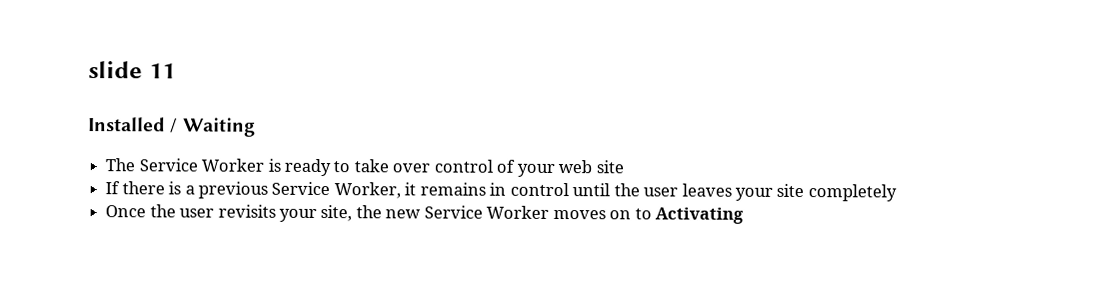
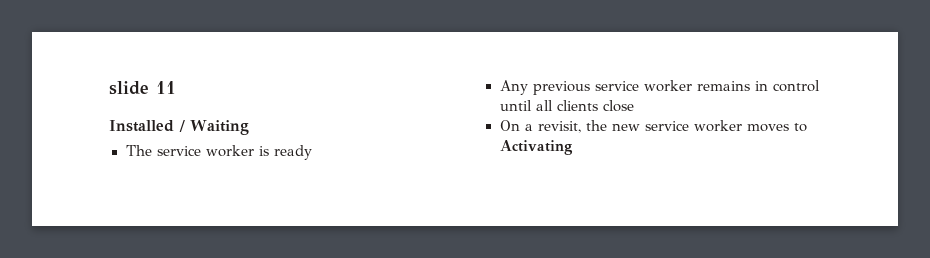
- The Service Worker is ready to take over control of your web site
- If there is a previous Service Worker, it remains in control until the user leaves your site completely
- Once the user revisits your site, the new Service Worker moves on to Activating
+ The service worker is ready
+ Any previous service worker remains in control until all clients close
+ On a revisit, the new service worker moves to Activating

